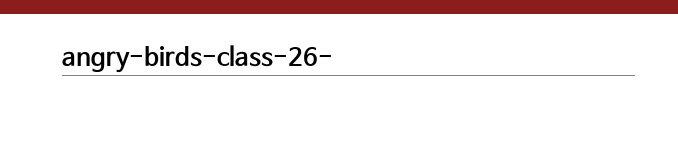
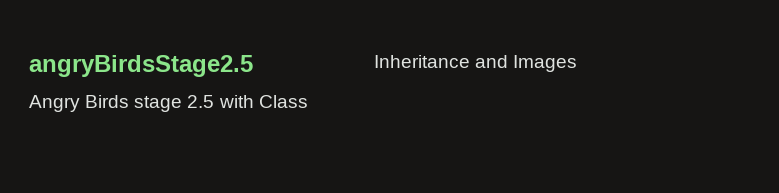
- angry-birds-class-26-
+ angryBirdsStage2.5
+ Angry Birds stage 2.5 with Class Inheritance and Images

